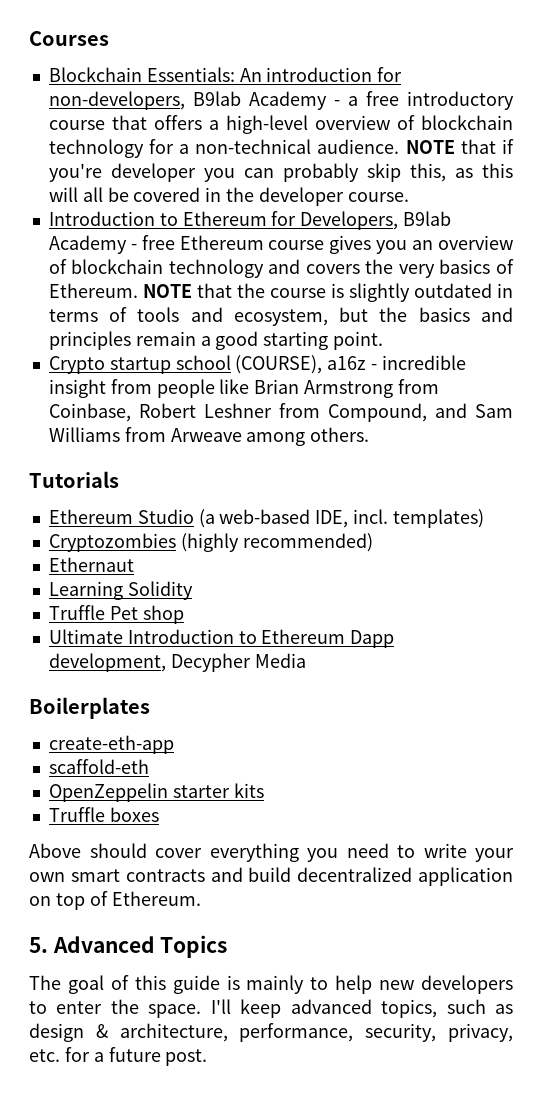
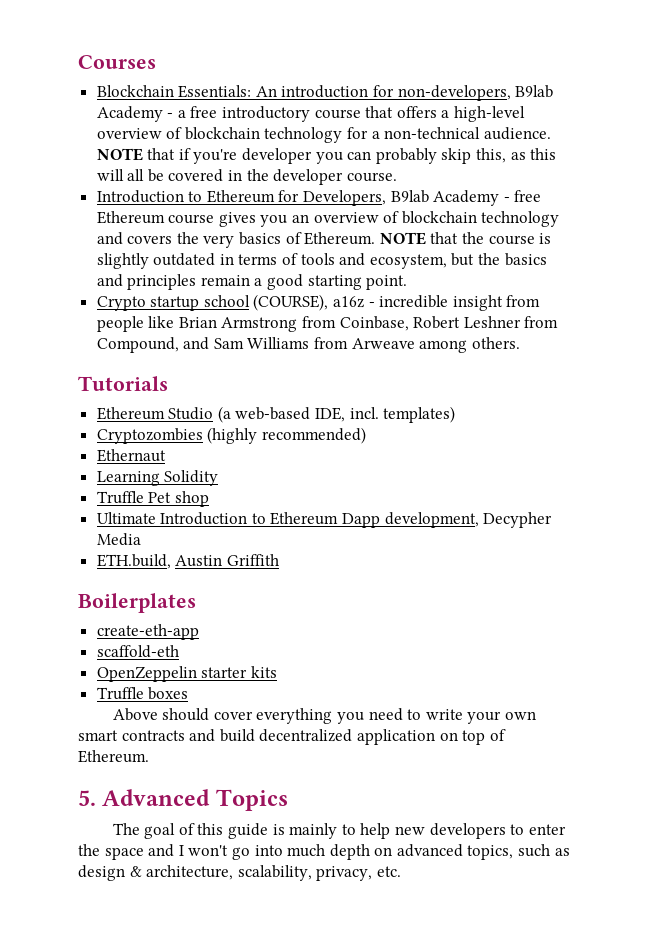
+ ETH.build, Austin Griffith
- The goal of this guide is mainly to help new developers to enter the space. I'll keep advanced topics, such as design & architecture, performance, security, privacy, etc. for a future post.
+ The goal of this guide is mainly to help new developers to enter the space and I won't go into much depth on advanced topics, such as design & architecture, scalability, privacy, etc.

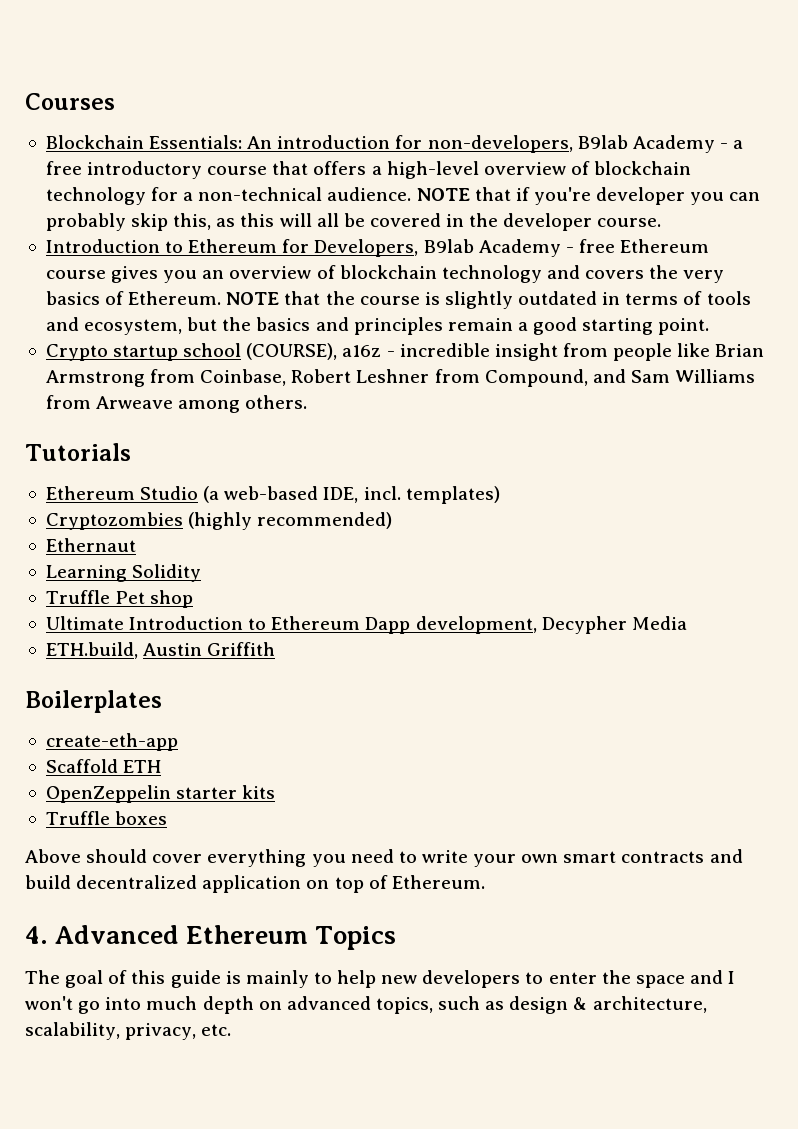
- scaffold-eth
+ Scaffold ETH
- 5. Advanced Topics
+ 4. Advanced Ethereum Topics

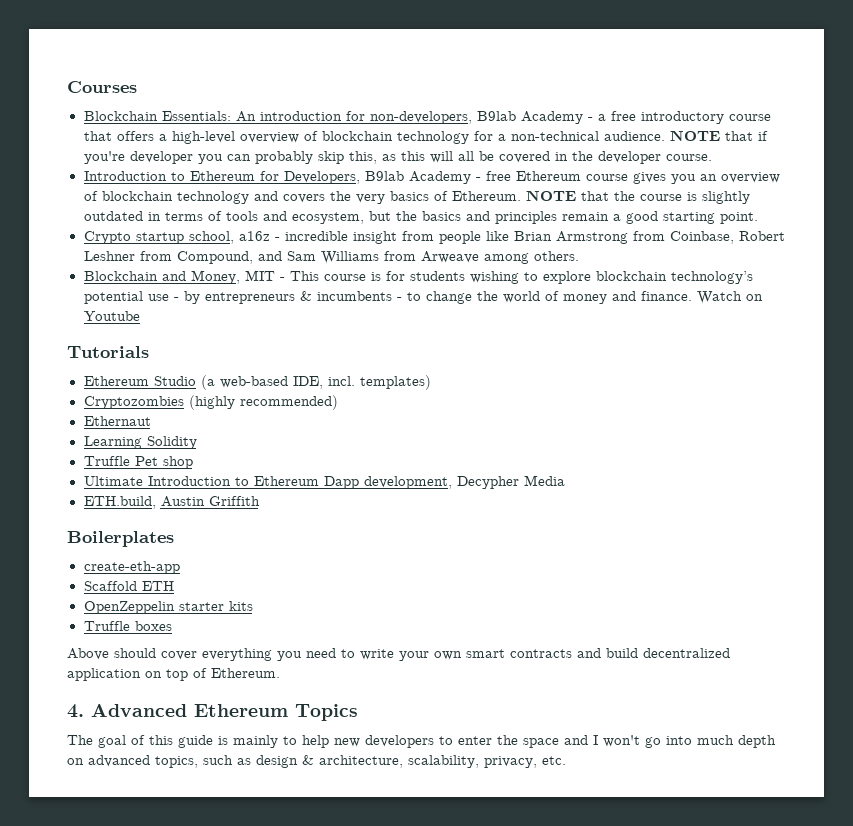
- Crypto startup school (COURSE), a16z - incredible insight from people like Brian Armstrong from Coinbase, Robert Leshner from Compound, and Sam Williams from Arweave among others.
+ Crypto startup school, a16z - incredible insight from people like Brian Armstrong from Coinbase, Robert Leshner from Compound, and Sam Williams from Arweave among others.
+ Blockchain and Money, MIT - This course is for students wishing to explore blockchain technology’s potential use - by entrepreneurs & incumbents - to change the world of money and finance. Watch on Youtube

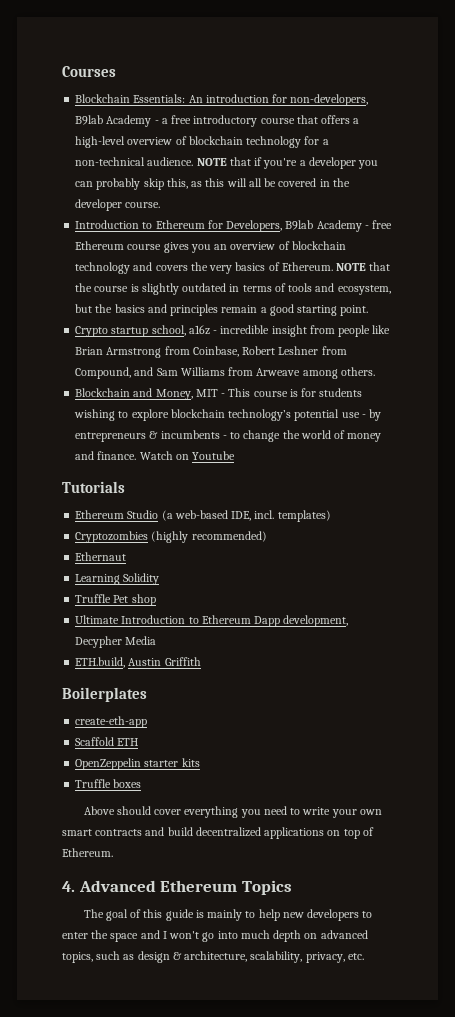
- NOTE that if you're developer you can probably skip this, as this will all be covered in the developer course.
+ NOTE that if you're a developer you can probably skip this, as this will all be covered in the developer course.
- Above should cover everything you need to write your own smart contracts and build decentralized application on top of Ethereum.
+ Above should cover everything you need to write your own smart contracts and build decentralized applications on top of Ethereum.

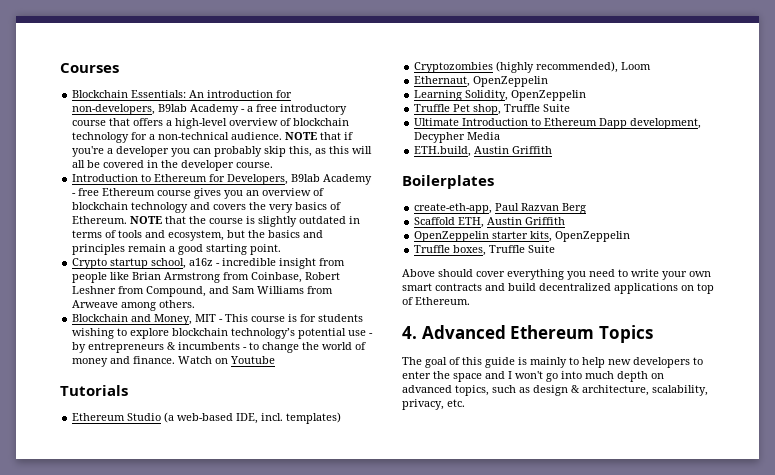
- Cryptozombies (highly recommended)
- Ethernaut
+ Cryptozombies (highly recommended), Loom
+ Ethernaut, OpenZeppelin
- Learning Solidity
+ Learning Solidity, OpenZeppelin
- Truffle Pet shop
+ Truffle Pet shop, Truffle Suite
- create-eth-app
- Scaffold ETH
+ create-eth-app, Paul Razvan Berg
+ Scaffold ETH, Austin Griffith
- OpenZeppelin starter kits
- Truffle boxes
+ OpenZeppelin starter kits, OpenZeppelin
+ Truffle boxes, Truffle Suite

